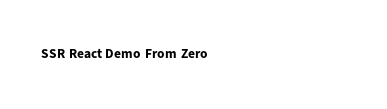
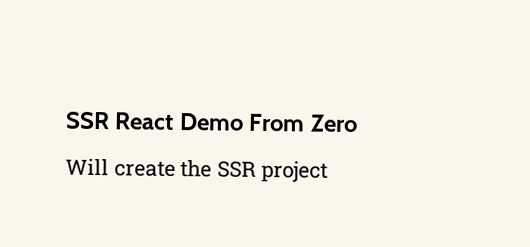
+ Will create the SSR project

